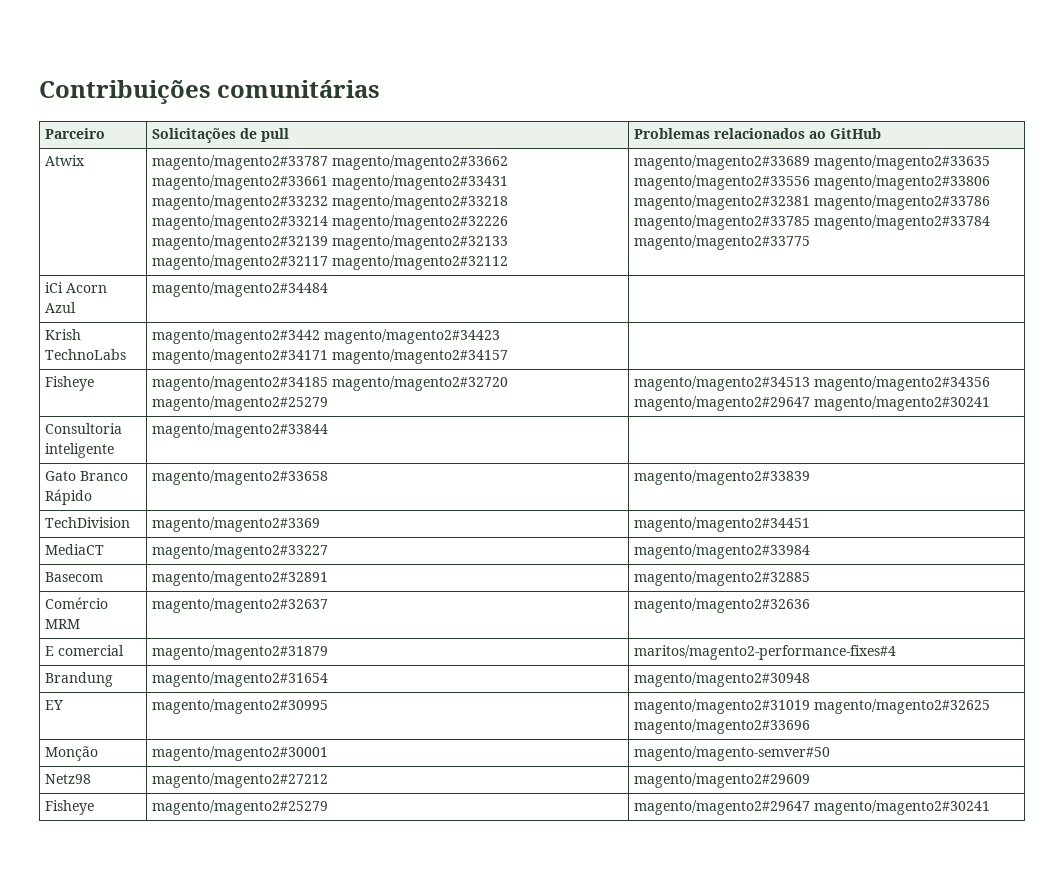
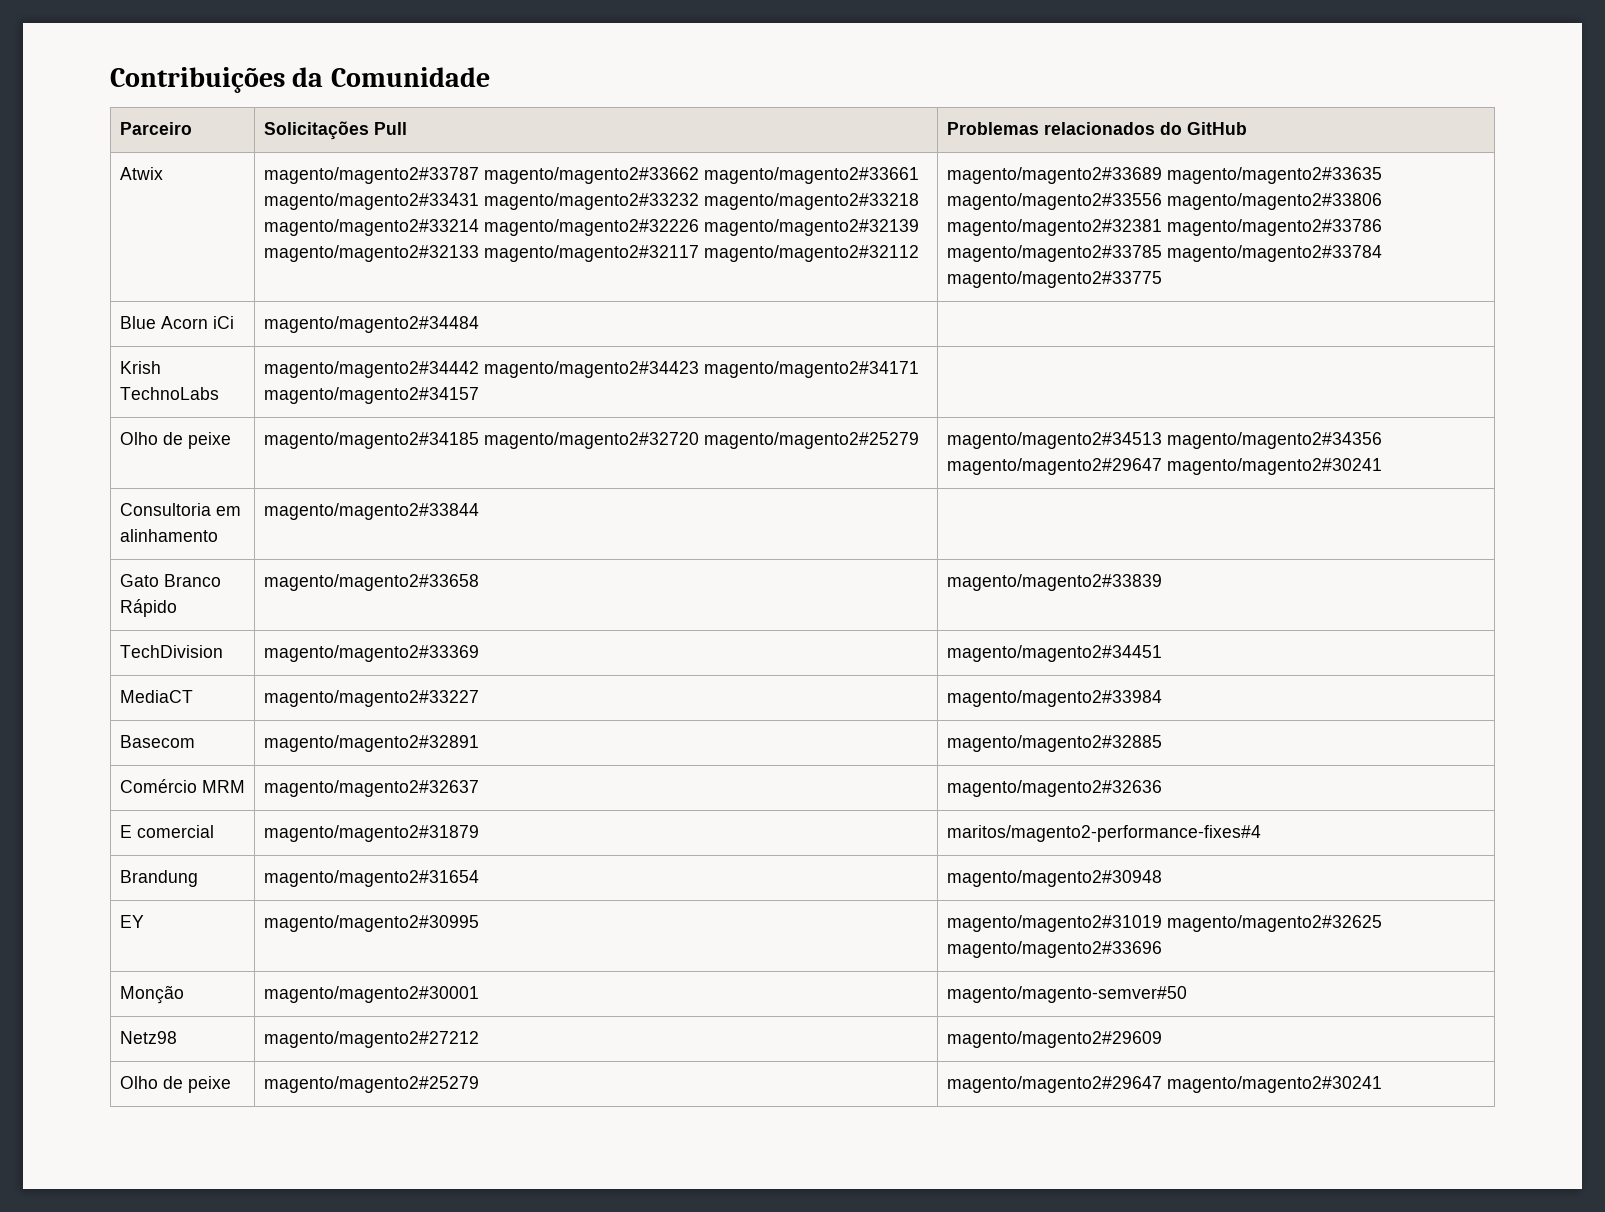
- Contribuições comunitárias
+ Contribuições da Comunidade
- Parceiro | Solicitações de pull | Problemas relacionados ao GitHub
+ Parceiro | Solicitações Pull | Problemas relacionados do GitHub
- iCi Acorn Azul | magento/magento2#34484 |
+ Blue Acorn iCi | magento/magento2#34484 |
- Krish TechnoLabs | magento/magento2#3442 magento/magento2#34423 magento/magento2#34171 magento/magento2#34157 |
+ Krish TechnoLabs | magento/magento2#34442 magento/magento2#34423 magento/magento2#34171 magento/magento2#34157 |
- Fisheye | magento/magento2#34185 magento/magento2#32720 magento/magento2#25279 | magento/magento2#34513 magento/magento2#34356 magento/magento2#29647 magento/magento2#30241
+ Olho de peixe | magento/magento2#34185 magento/magento2#32720 magento/magento2#25279 | magento/magento2#34513 magento/magento2#34356 magento/magento2#29647 magento/magento2#30241
- Consultoria inteligente | magento/magento2#33844 |
+ Consultoria em alinhamento | magento/magento2#33844 |
- TechDivision | magento/magento2#3369 | magento/magento2#34451
+ TechDivision | magento/magento2#33369 | magento/magento2#34451
- Fisheye | magento/magento2#25279 | magento/magento2#29647 magento/magento2#30241
+ Olho de peixe | magento/magento2#25279 | magento/magento2#29647 magento/magento2#30241

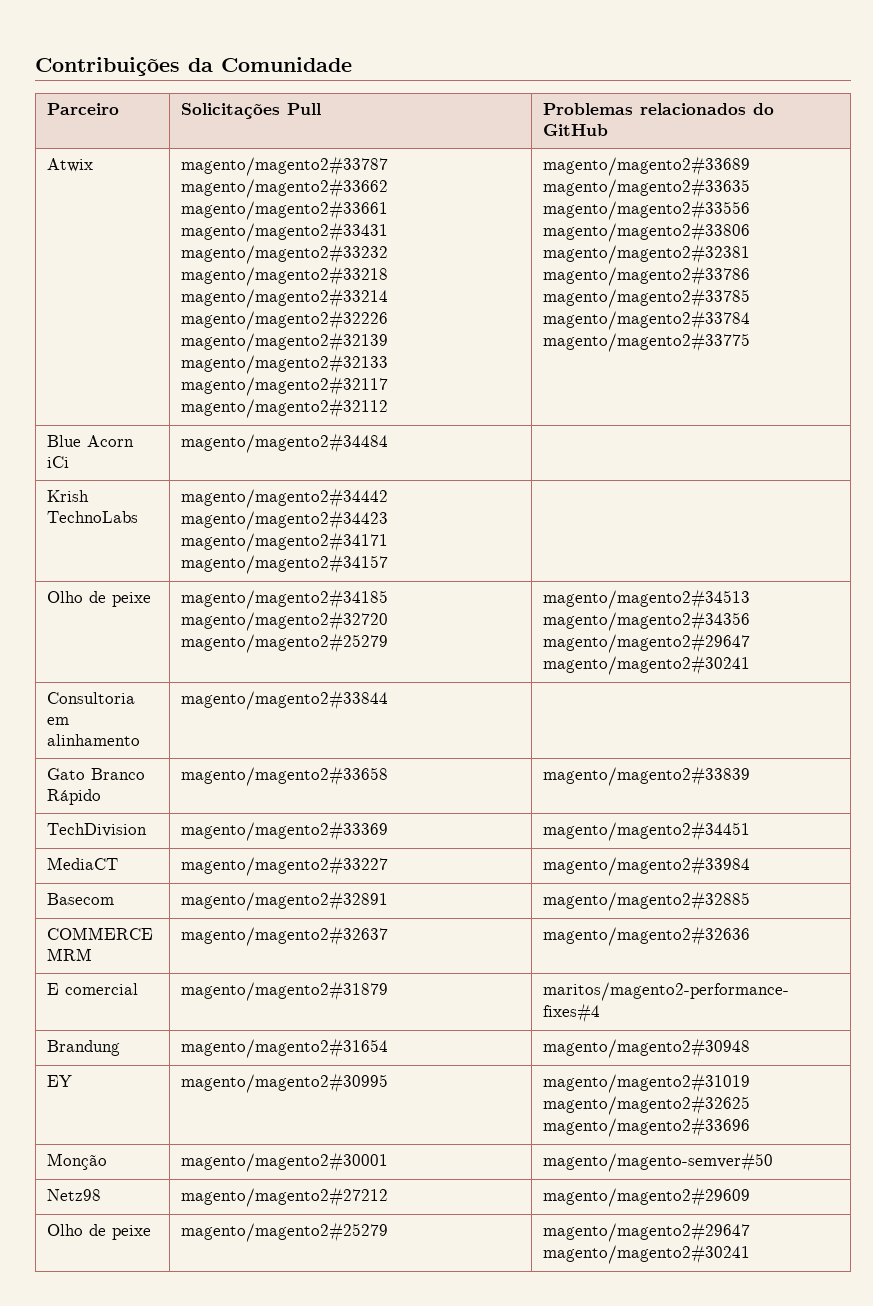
- Comércio MRM | magento/magento2#32637 | magento/magento2#32636
+ COMMERCE MRM | magento/magento2#32637 | magento/magento2#32636

